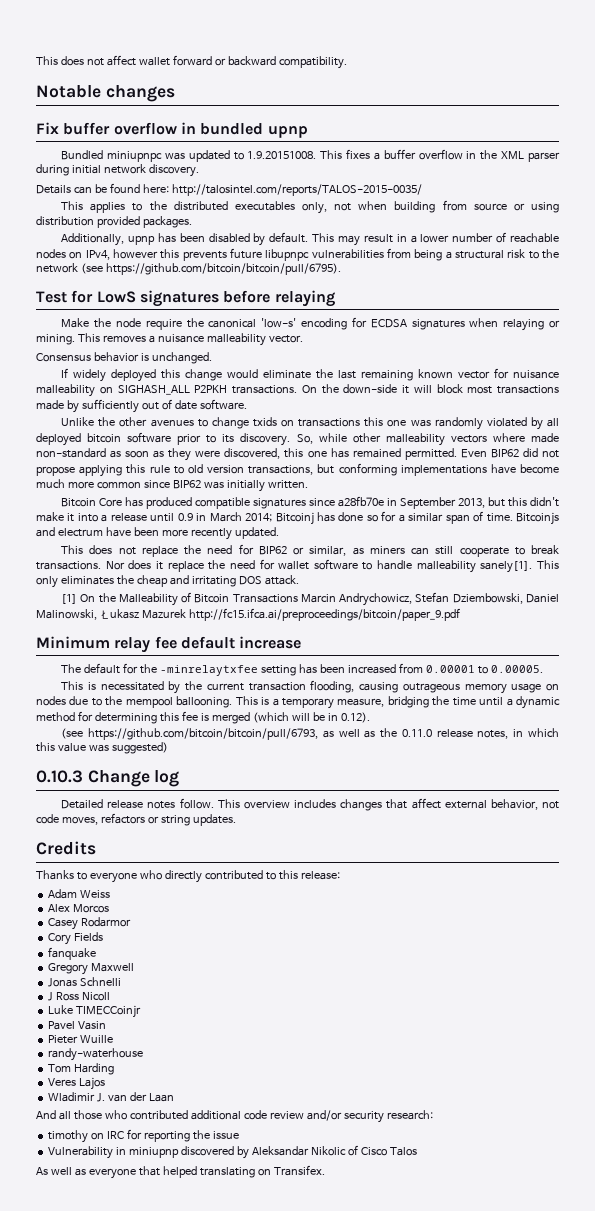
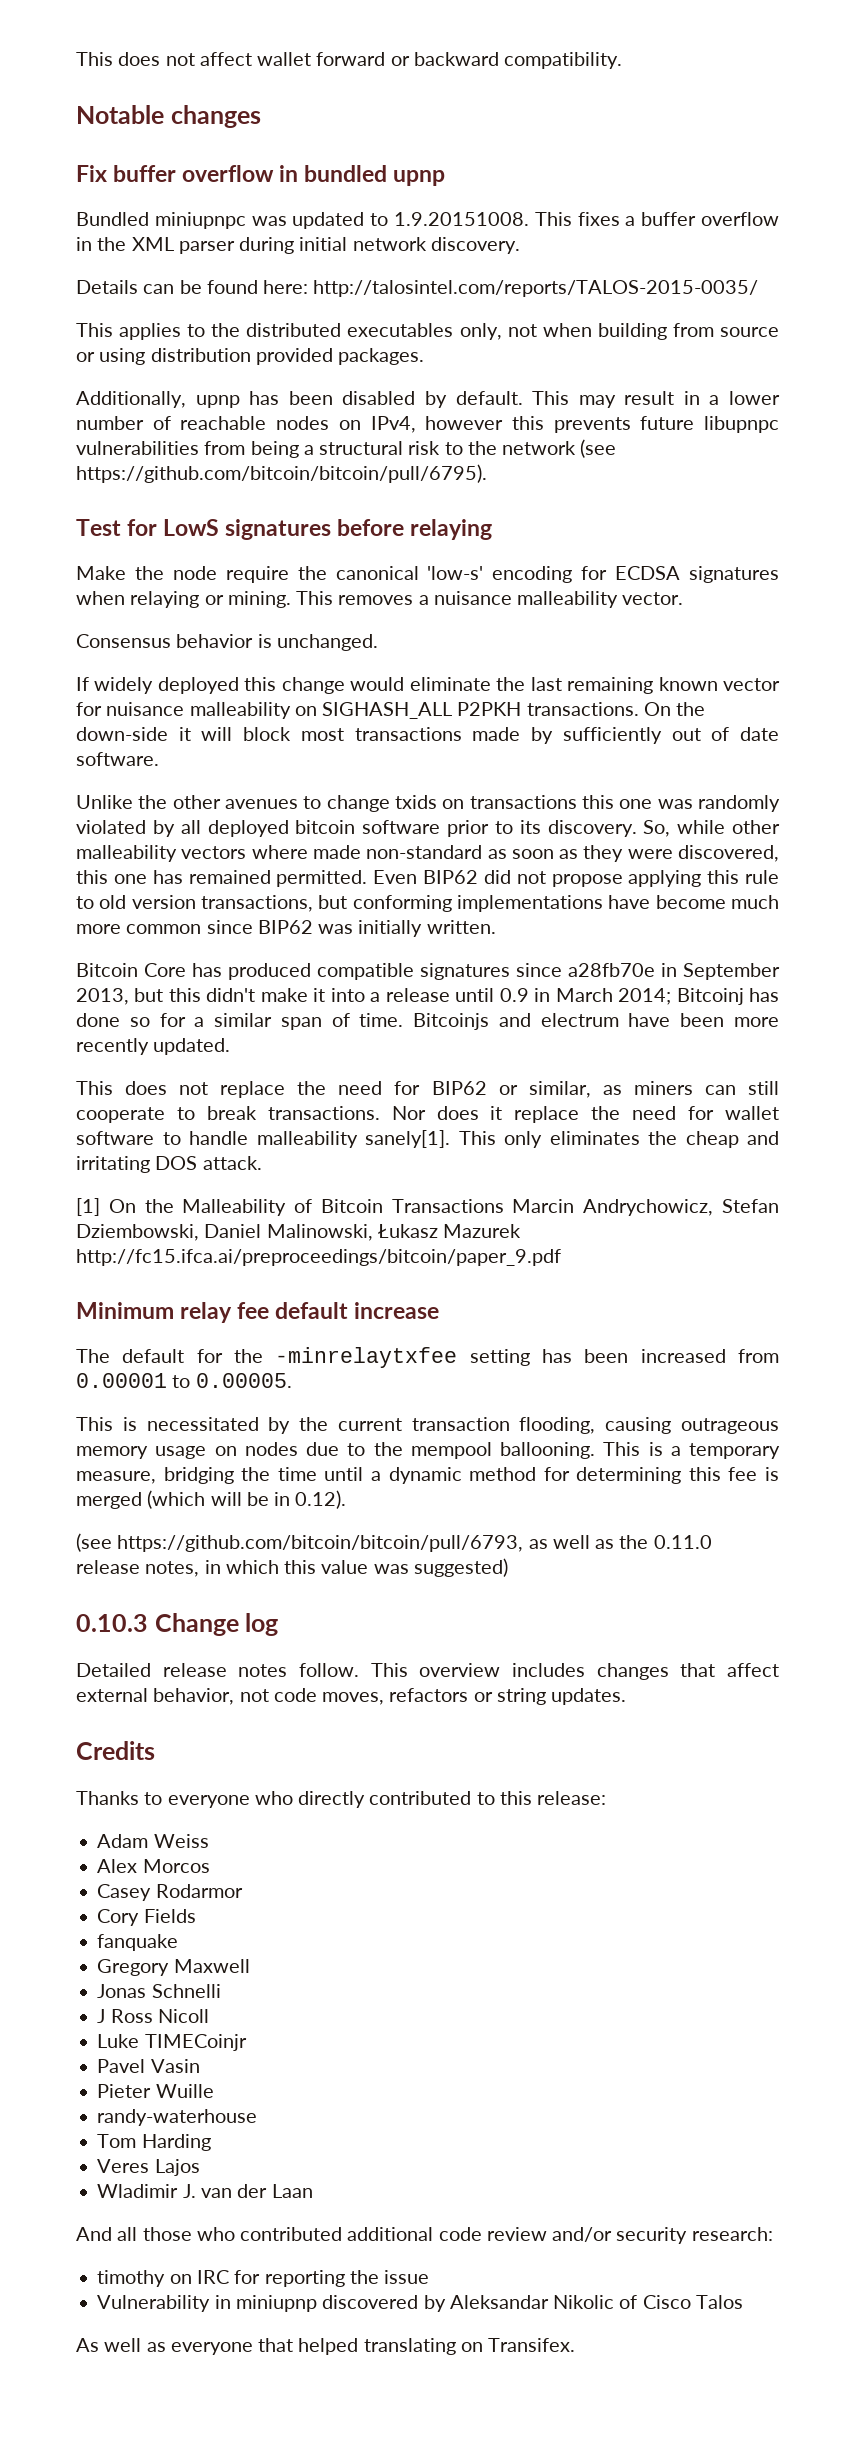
- Luke TIMECCoinjr
+ Luke TIMECoinjr

